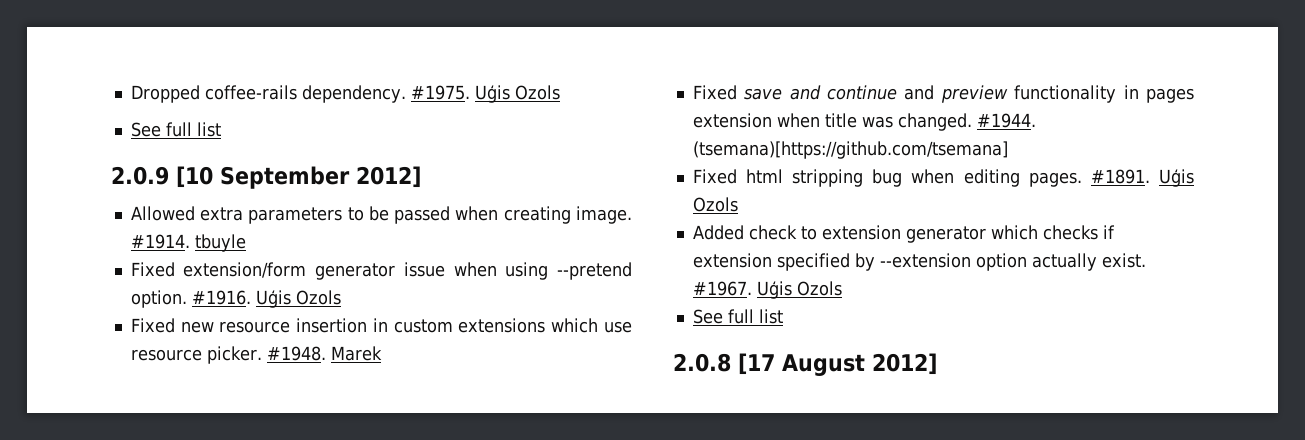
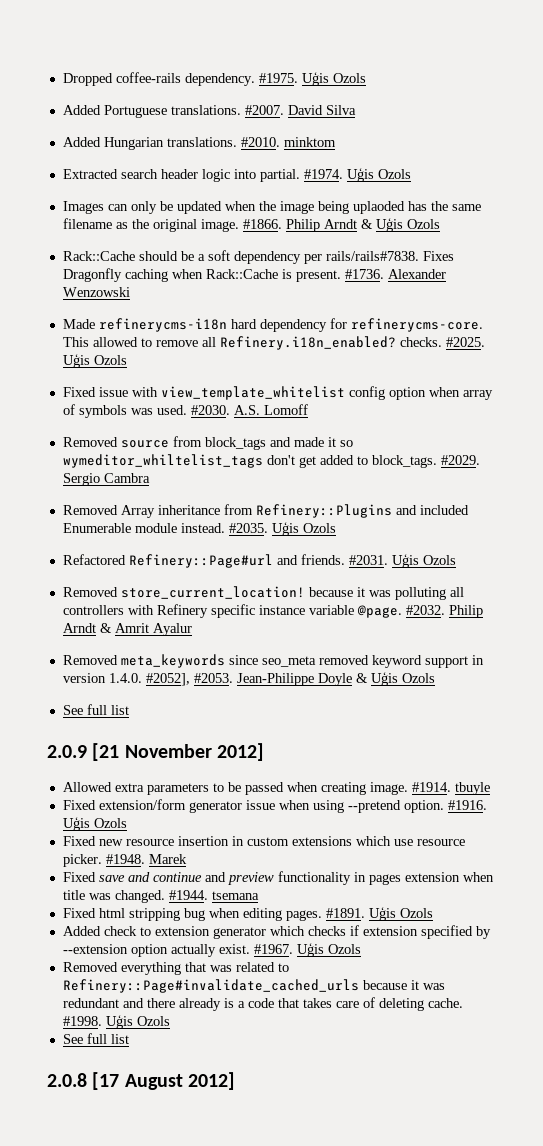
+ Added Portuguese translations. #2007. David Silva
+ Added Hungarian translations. #2010. minktom
+ Extracted search header logic into partial. #1974. Uģis Ozols
+ Images can only be updated when the image being uplaoded has the same filename as the original image. #1866. Philip Arndt & Uģis Ozols
+ Rack::Cache should be a soft dependency per rails/rails#7838. Fixes Dragonfly caching when Rack::Cache is present. #1736. Alexander Wenzowski
+ Made refinerycms-i18n hard dependency for refinerycms-core. This allowed to remove all Refinery.i18n_enabled? checks. #2025. Uģis Ozols
+ Fixed issue with view_template_whitelist config option when array of symbols was used. #2030. A.S. Lomoff
+ Removed source from block_tags and made it so wymeditor_whiltelist_tags don't get added to block_tags. #2029. Sergio Cambra
+ Removed Array inheritance from Refinery::Plugins and included Enumerable module instead. #2035. Uģis Ozols
+ Refactored Refinery::Page#url and friends. #2031. Uģis Ozols
+ Removed store_current_location! because it was polluting all controllers with Refinery specific instance variable @page. #2032. Philip Arndt & Amrit Ayalur
+ Removed meta_keywords since seo_meta removed keyword support in version 1.4.0. #2052], #2053. Jean-Philippe Doyle & Uģis Ozols
- 2.0.9 [10 September 2012]
+ 2.0.9 [21 November 2012]
- #1944. (tsemana)[https://github.com/tsemana]
+ #1944. tsemana
+ Removed everything that was related to Refinery::Page#invalidate_cached_urls because it was redundant and there already is a code that takes care of deleting cache. #1998. Uģis Ozols

